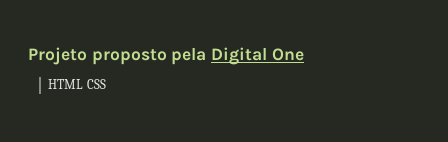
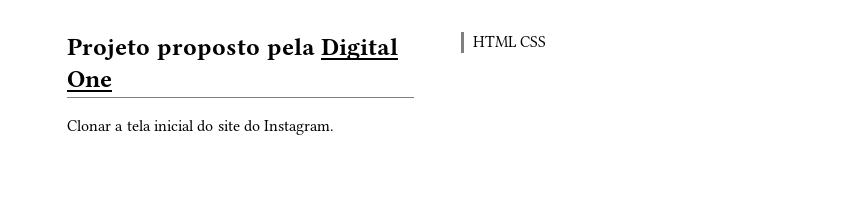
+ Clonar a tela inicial do site do Instagram.

